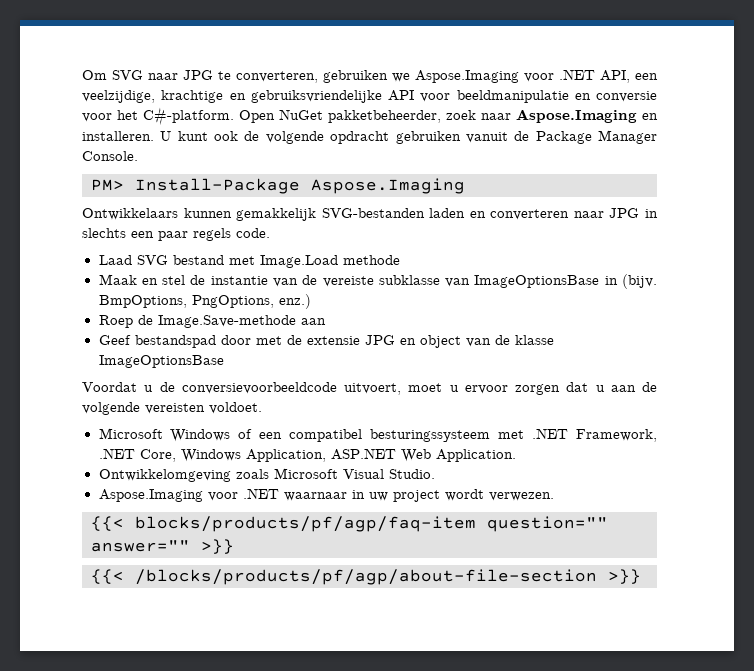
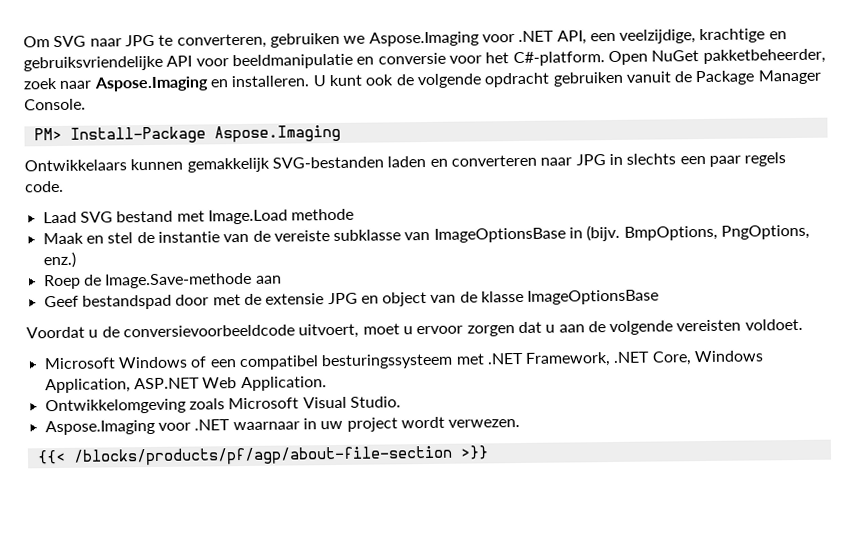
- {{< blocks/products/pf/agp/faq-item question="" answer="" >}}

